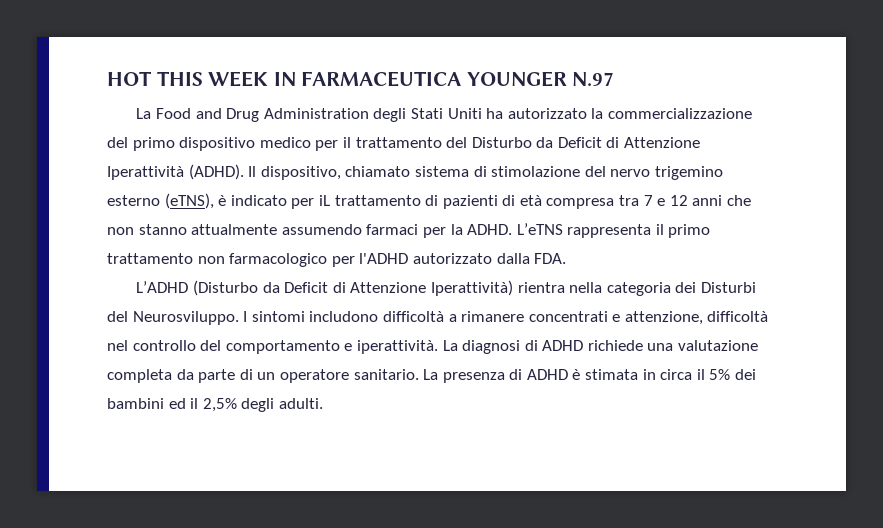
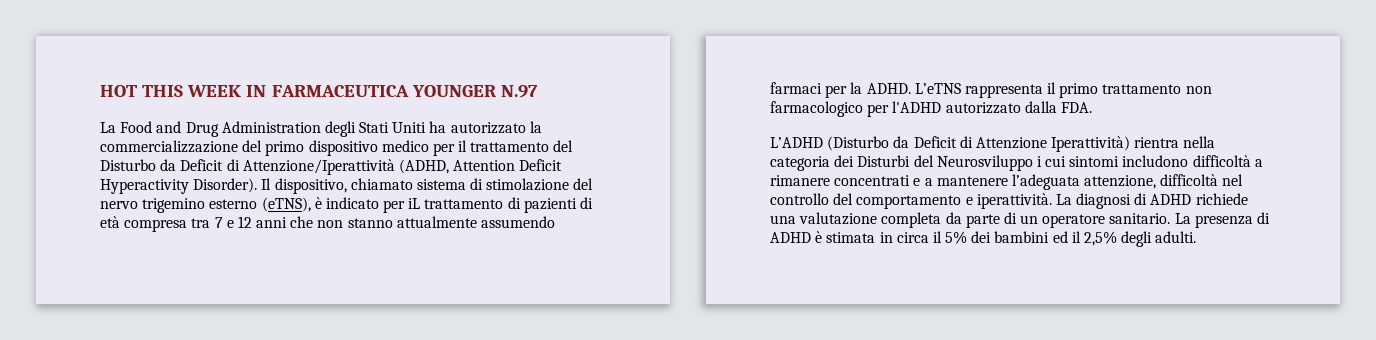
- La Food and Drug Administration degli Stati Uniti ha autorizzato la commercializzazione del primo dispositivo medico per il trattamento del Disturbo da Deficit di Attenzione Iperattività (ADHD).
+ La Food and Drug Administration degli Stati Uniti ha autorizzato la commercializzazione del primo dispositivo medico per il trattamento del Disturbo da Deficit di Attenzione/Iperattività (ADHD, Attention Deficit Hyperactivity Disorder).
- L’ADHD (Disturbo da Deficit di Attenzione Iperattività) rientra nella categoria dei Disturbi del Neurosviluppo. I sintomi includono difficoltà a rimanere concentrati e attenzione, difficoltà nel controllo del comportamento e iperattività.
+ L’ADHD (Disturbo da Deficit di Attenzione Iperattività) rientra nella categoria dei Disturbi del Neurosviluppo i cui sintomi includono difficoltà a rimanere concentrati e a mantenere l’adeguata attenzione, difficoltà nel controllo del comportamento e iperattività.

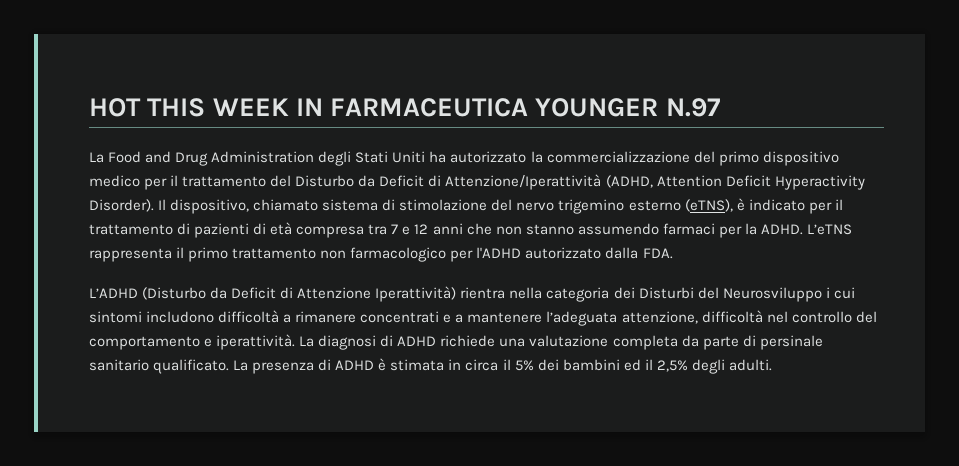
- Il dispositivo, chiamato sistema di stimolazione del nervo trigemino esterno (eTNS), è indicato per iL trattamento di pazienti di età compresa tra 7 e 12 anni che non stanno attualmente assumendo farmaci per la ADHD.
+ Il dispositivo, chiamato sistema di stimolazione del nervo trigemino esterno (eTNS), è indicato per il trattamento di pazienti di età compresa tra 7 e 12 anni che non stanno assumendo farmaci per la ADHD.
- La diagnosi di ADHD richiede una valutazione completa da parte di un operatore sanitario.
+ La diagnosi di ADHD richiede una valutazione completa da parte di persinale sanitario qualificato.

